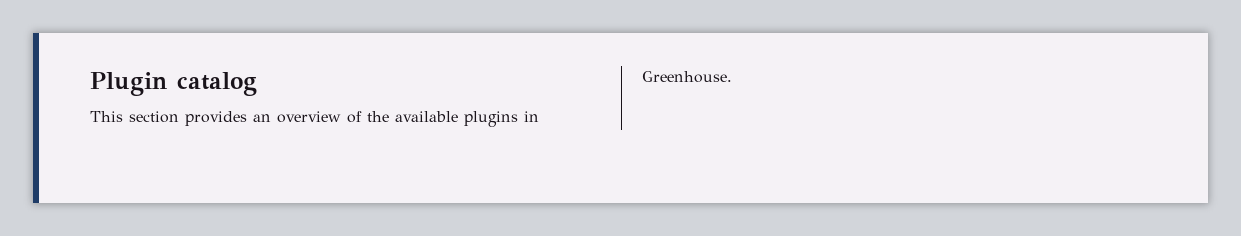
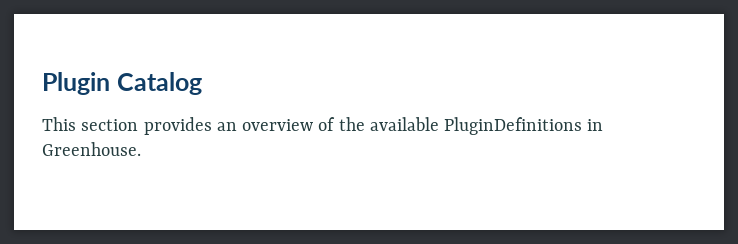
- Plugin catalog
+ Plugin Catalog
- This section provides an overview of the available plugins in Greenhouse.
+ This section provides an overview of the available PluginDefinitions in Greenhouse.

